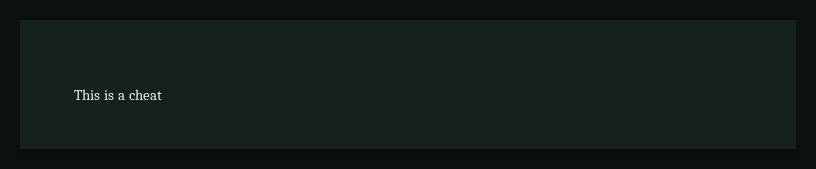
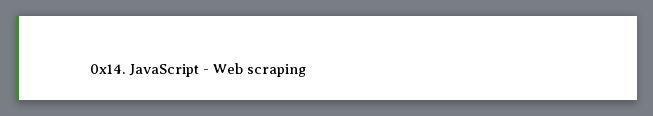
- This is a cheat
+ 0x14. JavaScript - Web scraping

